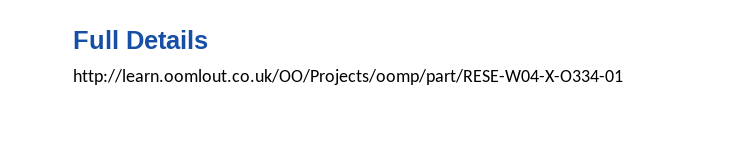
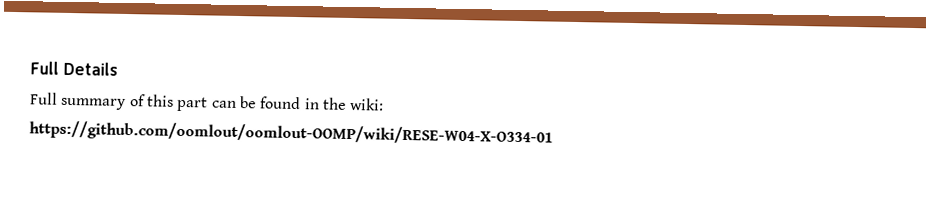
- http://learn.oomlout.co.uk/OO/Projects/oomp/part/RESE-W04-X-O334-01
+ Full summary of this part can be found in the wiki:
+ https://github.com/oomlout/oomlout-OOMP/wiki/RESE-W04-X-O334-01

